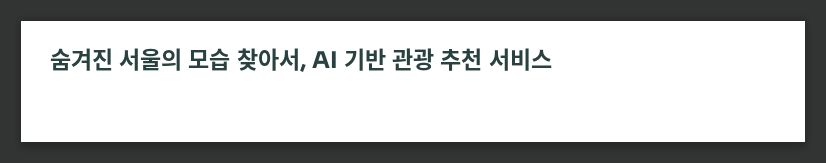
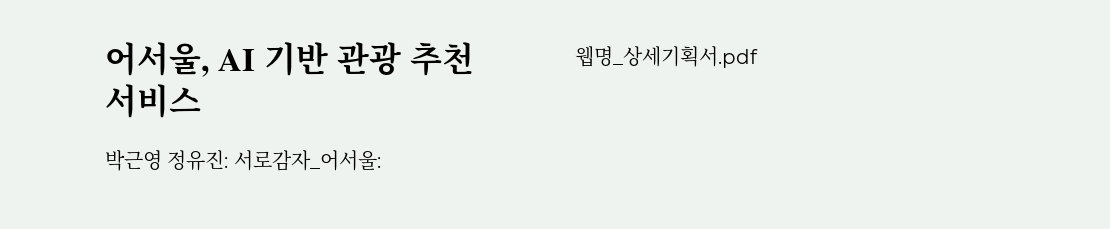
- 숨겨진 서울의 모습 찾아서, AI 기반 관광 추천 서비스
+ 어서울, AI 기반 관광 추천 서비스
+ 박근영 정유진: 서로감자_어서울: 웹명_상세기획서.pdf

